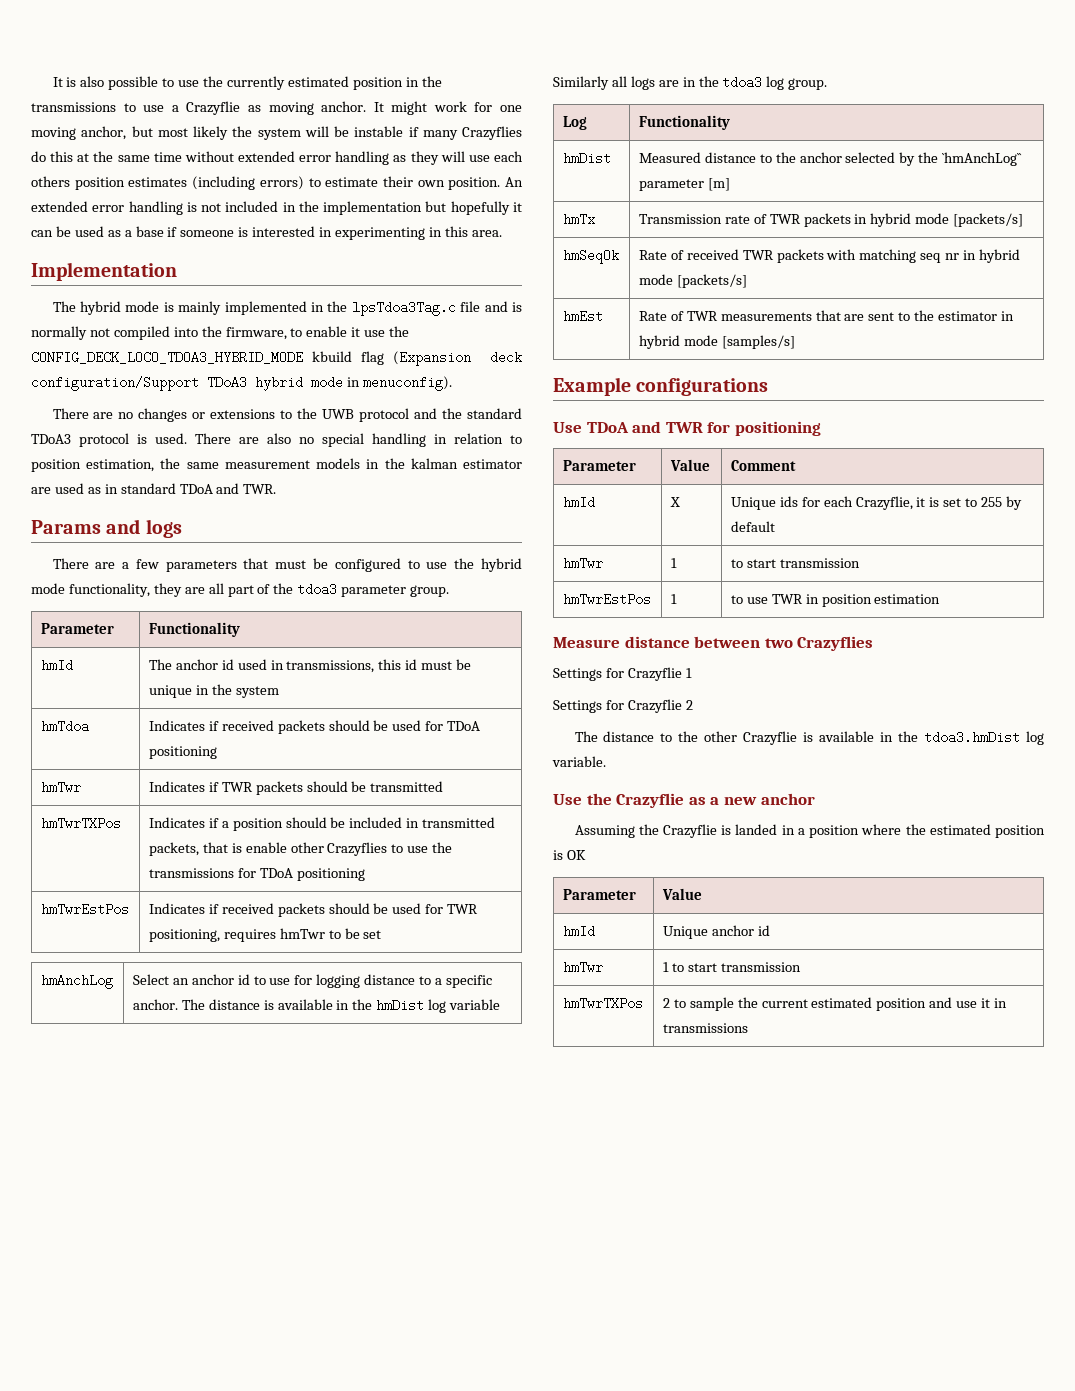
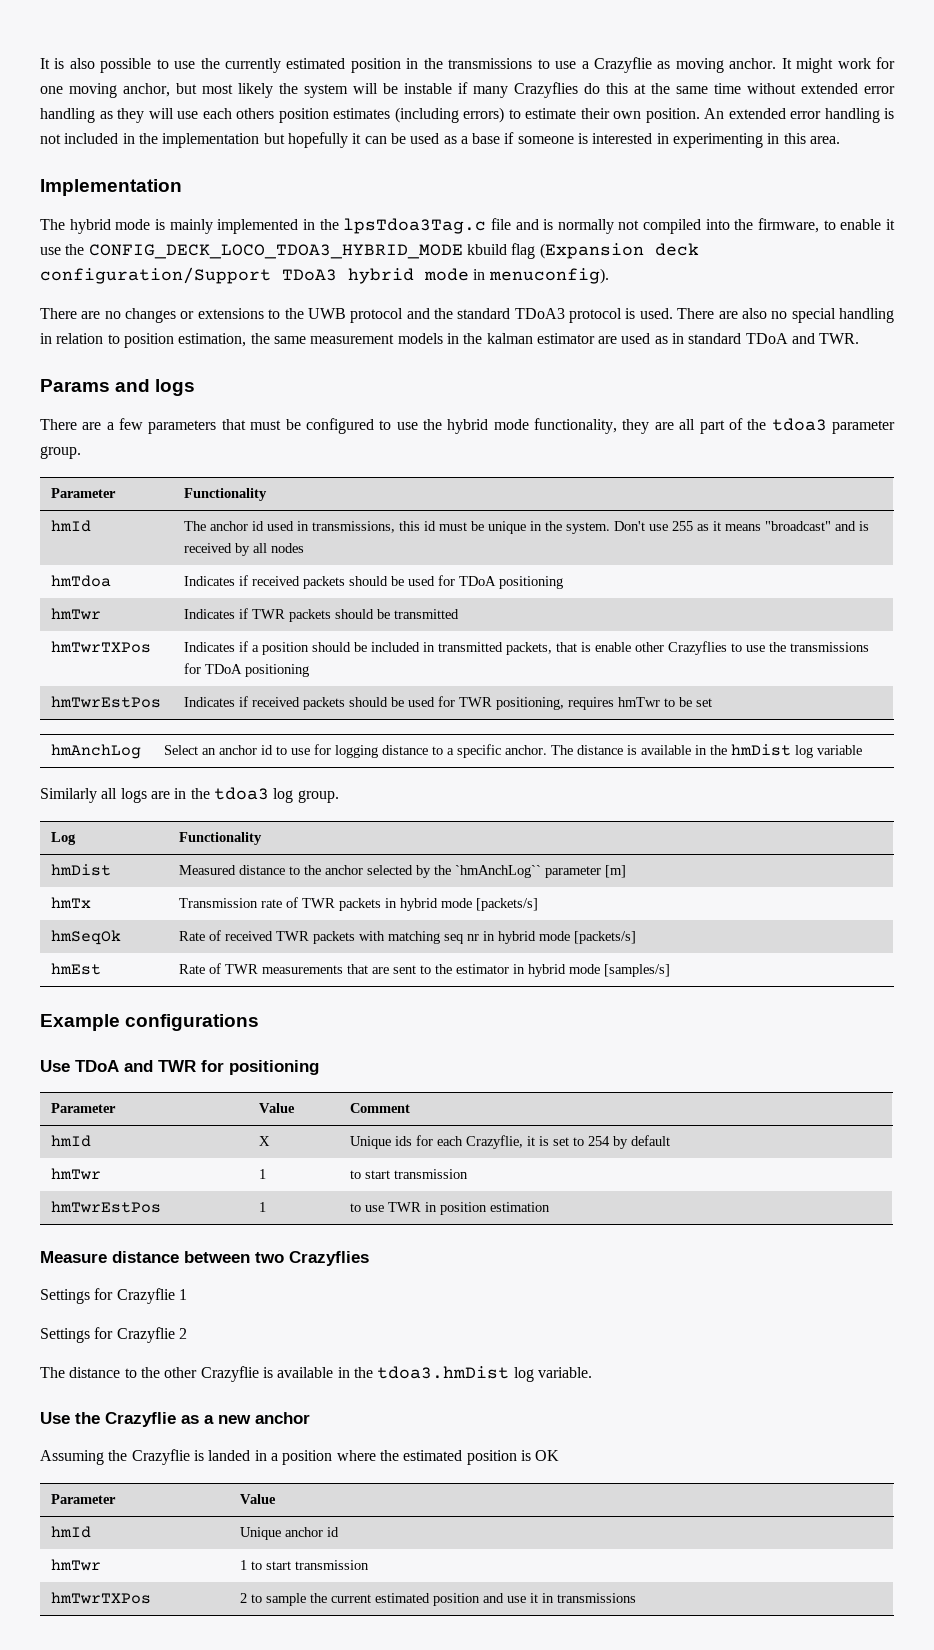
- hmId | The anchor id used in transmissions, this id must be unique in the system
+ hmId | The anchor id used in transmissions, this id must be unique in the system. Don't use 255 as it means "broadcast" and is received by all nodes
- hmId | X | Unique ids for each Crazyflie, it is set to 255 by default
+ hmId | X | Unique ids for each Crazyflie, it is set to 254 by default

